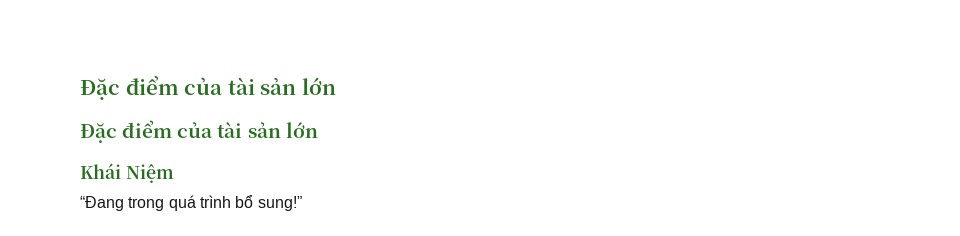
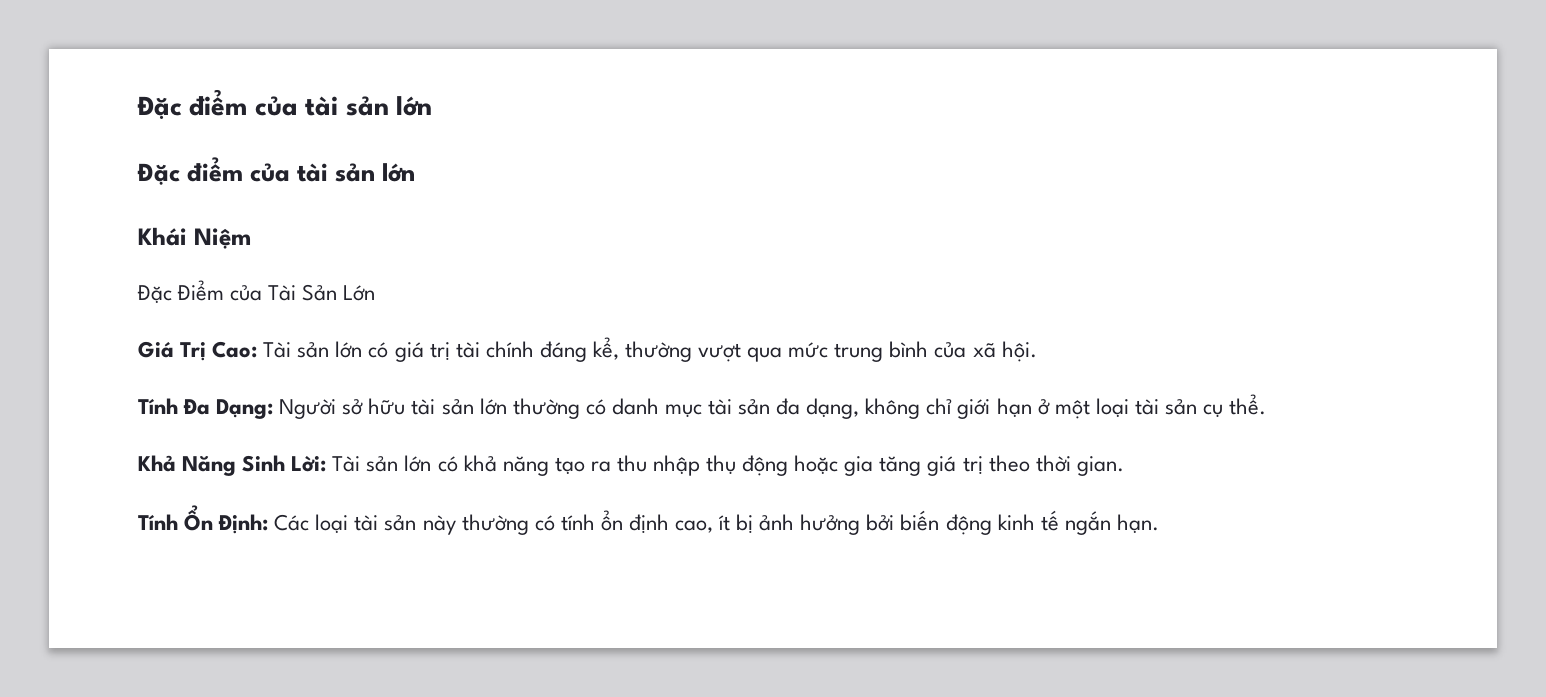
- “Đang trong quá trình bổ sung!”
+ Đặc Điểm của Tài Sản Lớn
+ Giá Trị Cao: Tài sản lớn có giá trị tài chính đáng kể, thường vượt qua mức trung bình của xã hội.
+ Tính Đa Dạng: Người sở hữu tài sản lớn thường có danh mục tài sản đa dạng, không chỉ giới hạn ở một loại tài sản cụ thể.
+ Khả Năng Sinh Lời: Tài sản lớn có khả năng tạo ra thu nhập thụ động hoặc gia tăng giá trị theo thời gian.
+ Tính Ổn Định: Các loại tài sản này thường có tính ổn định cao, ít bị ảnh hưởng bởi biến động kinh tế ngắn hạn.

